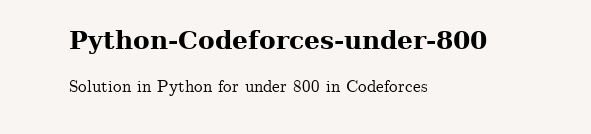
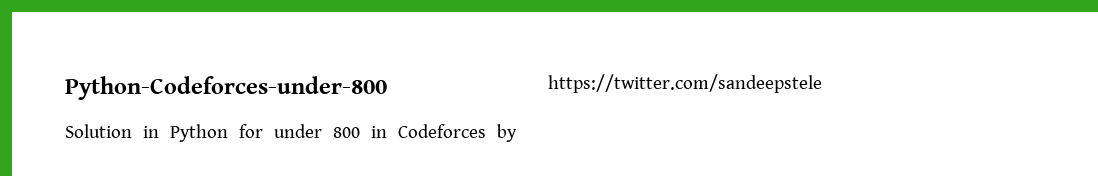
- Solution in Python for under 800 in Codeforces
+ Solution in Python for under 800 in Codeforces by https://twitter.com/sandeepstele

